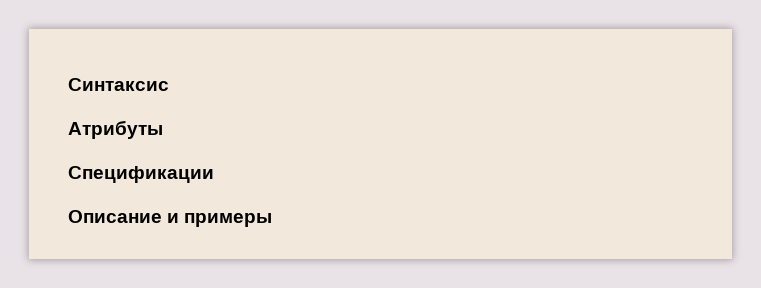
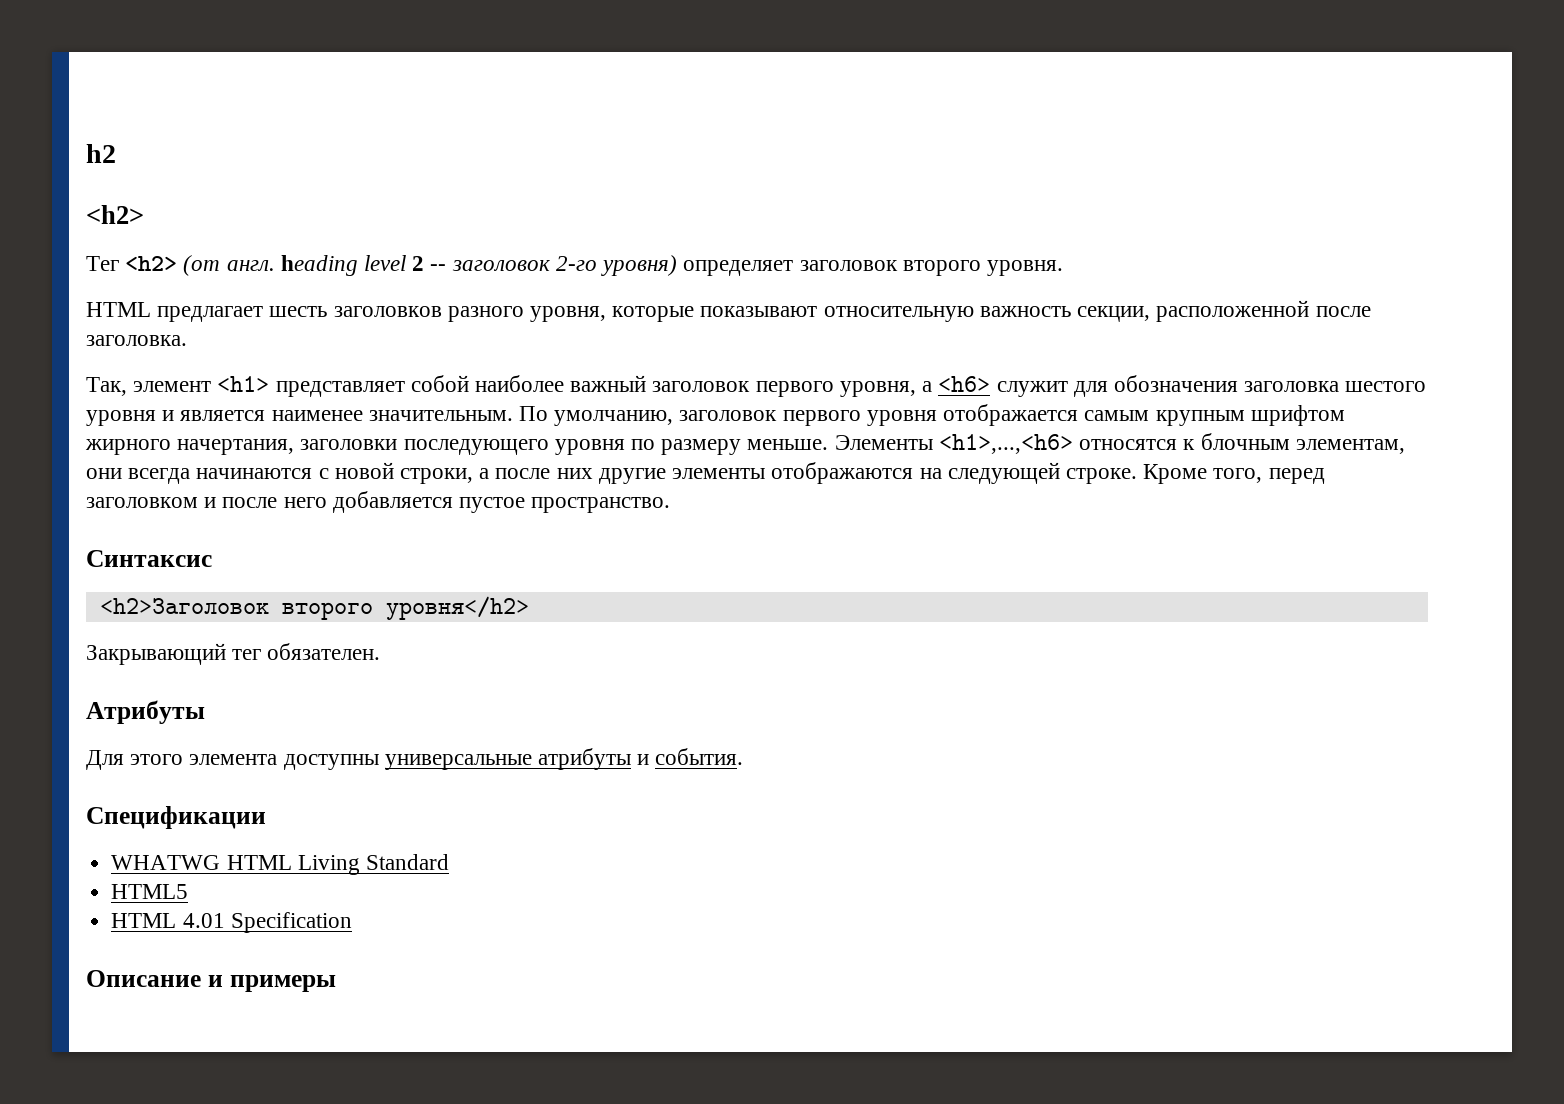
+ h2
+ <h2>
+ Тег <h2> (от англ. heading level 2 -- заголовок 2-го уровня) определяет заголовок второго уровня.
+ HTML предлагает шесть заголовков разного уровня, которые показывают относительную важность секции, расположенной после заголовка.
+ Так, элемент <h1> представляет собой наиболее важный заголовок первого уровня, а <h6> служит для обозначения заголовка шестого уровня и является наименее значительным. По умолчанию, заголовок первого уровня отображается самым крупным шрифтом жирного начертания, заголовки последующего уровня по размеру меньше. Элементы <h1>,...,<h6> относятся к блочным элементам, они всегда начинаются с новой строки, а после них другие элементы отображаются на следующей строке. Кроме того, перед заголовком и после него добавляется пустое пространство.
  Синтаксис
+ <h2>Заголовок второго уровня</h2>
+ Закрывающий тег обязателен.
  Атрибуты
+ Для этого элемента доступны универсальные атрибуты и события.
  Спецификации
+ WHATWG HTML Living Standard
+ HTML5
+ HTML 4.01 Specification

